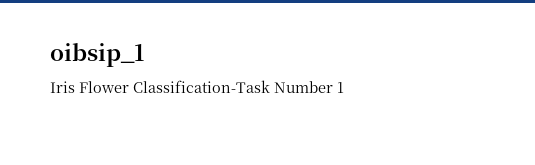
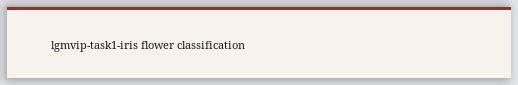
- oibsip_1
- Iris Flower Classification-Task Number 1
+ lgmvip-task1-iris flower classification

